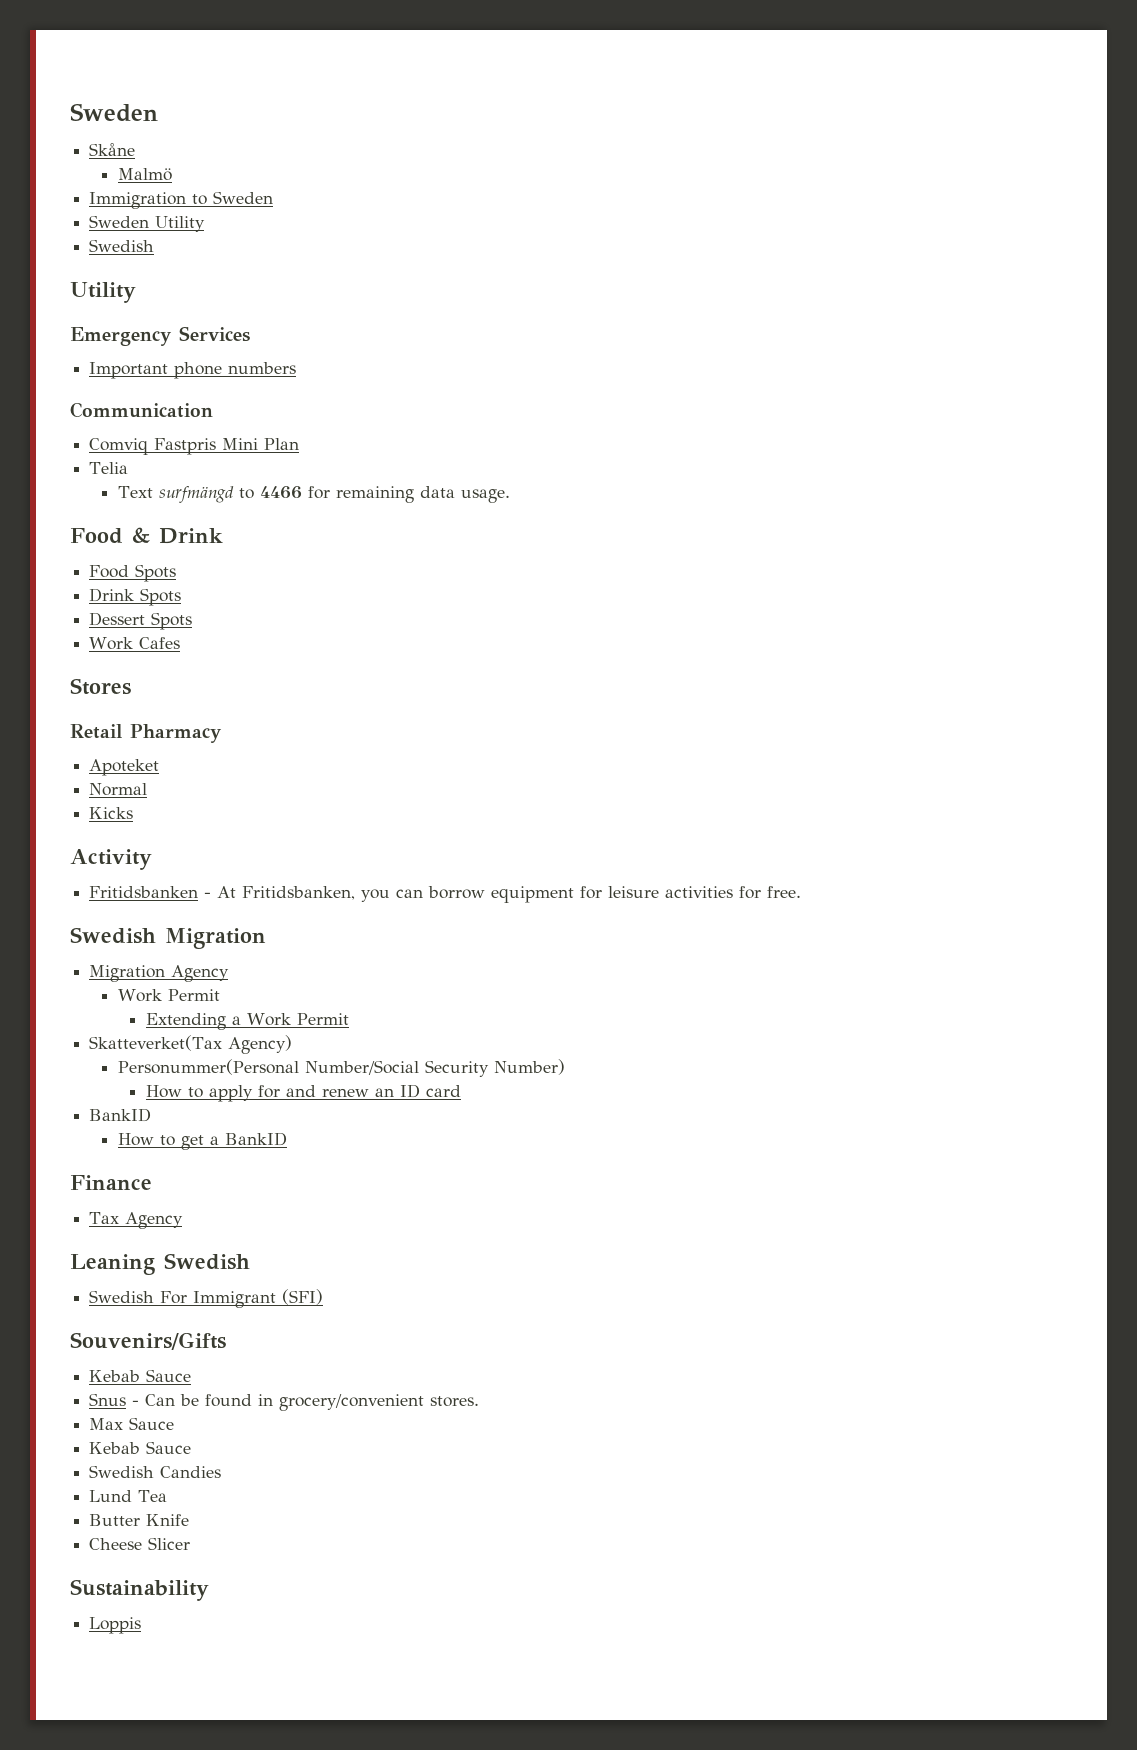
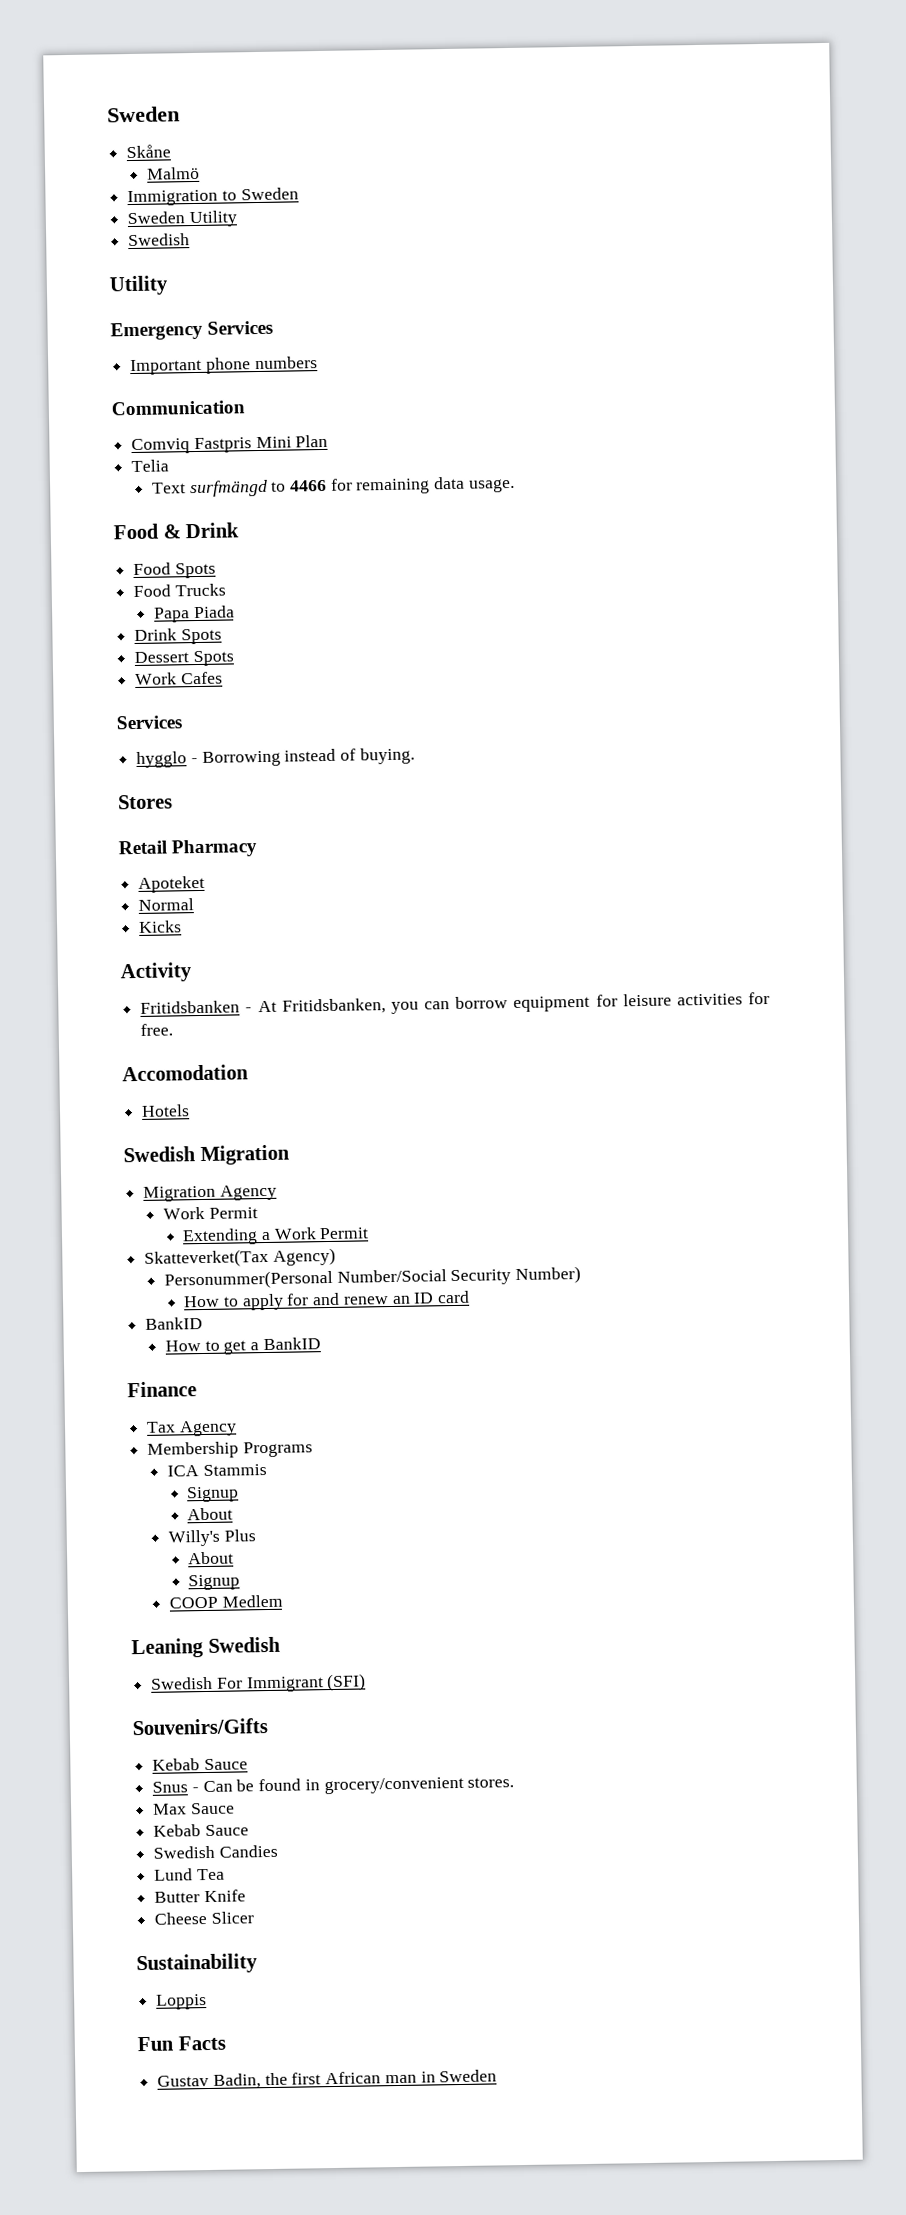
+ Food Trucks
+ Papa Piada
  Work Cafes
+ Services
+ hygglo - Borrowing instead of buying.
+ Accomodation
+ Hotels
+ Membership Programs
+ ICA Stammis
+ Signup
+ About
+ Willy's Plus
+ About
+ Signup
+ COOP Medlem
+ Fun Facts
+ Gustav Badin, the first African man in Sweden

